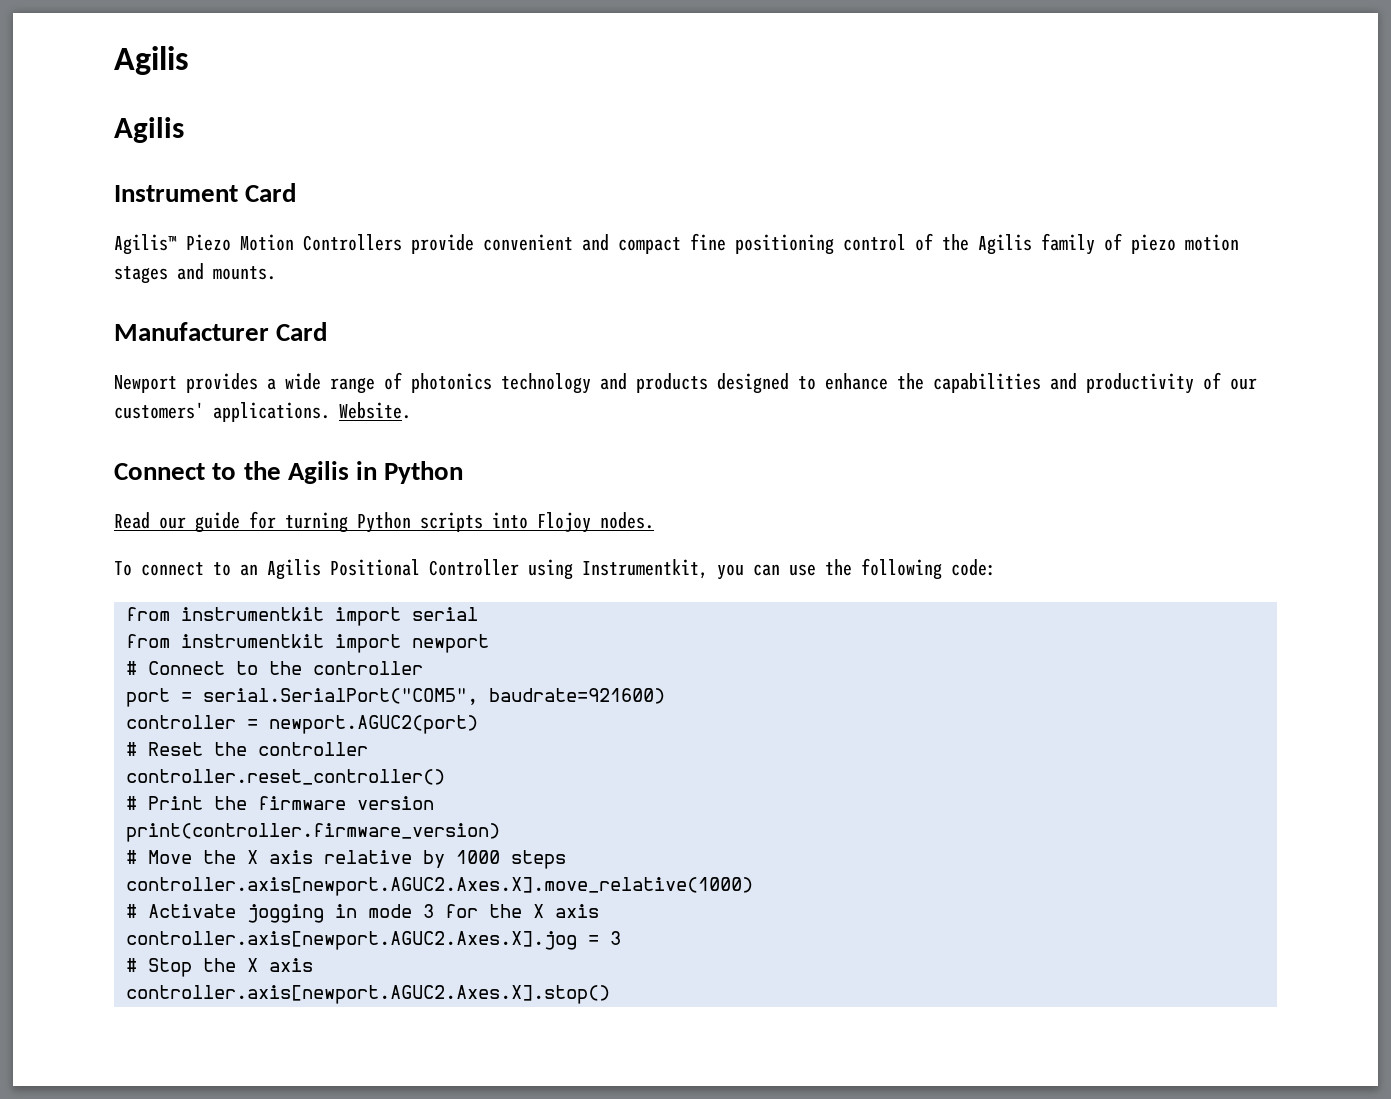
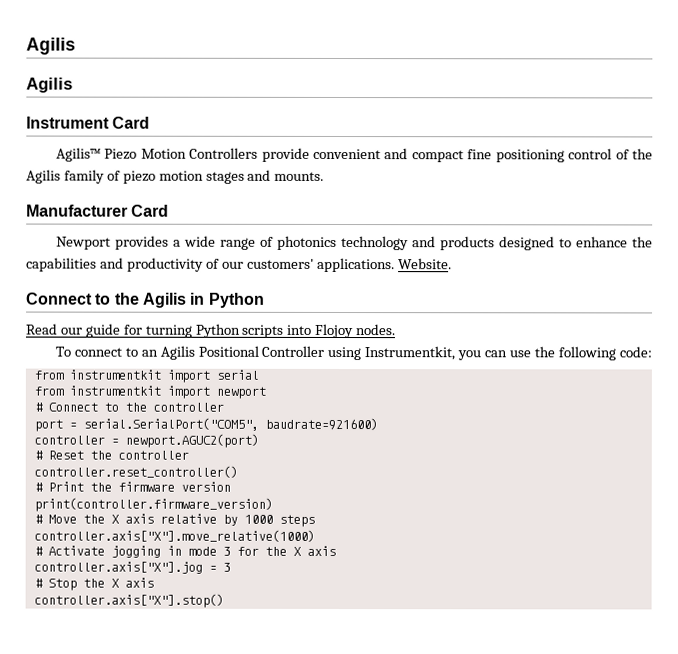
- controller.axis[newport.AGUC2.Axes.X].move_relative(1000)
+ controller.axis["X"].move_relative(1000)
- controller.axis[newport.AGUC2.Axes.X].jog = 3
+ controller.axis["X"].jog = 3
- controller.axis[newport.AGUC2.Axes.X].stop()
+ controller.axis["X"].stop()

